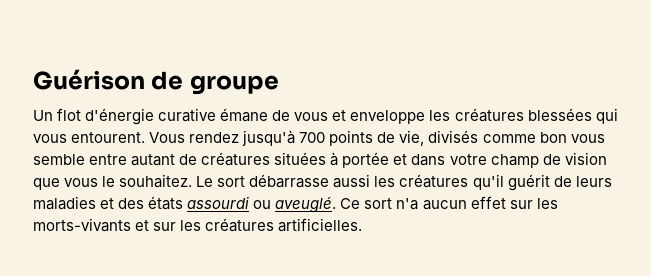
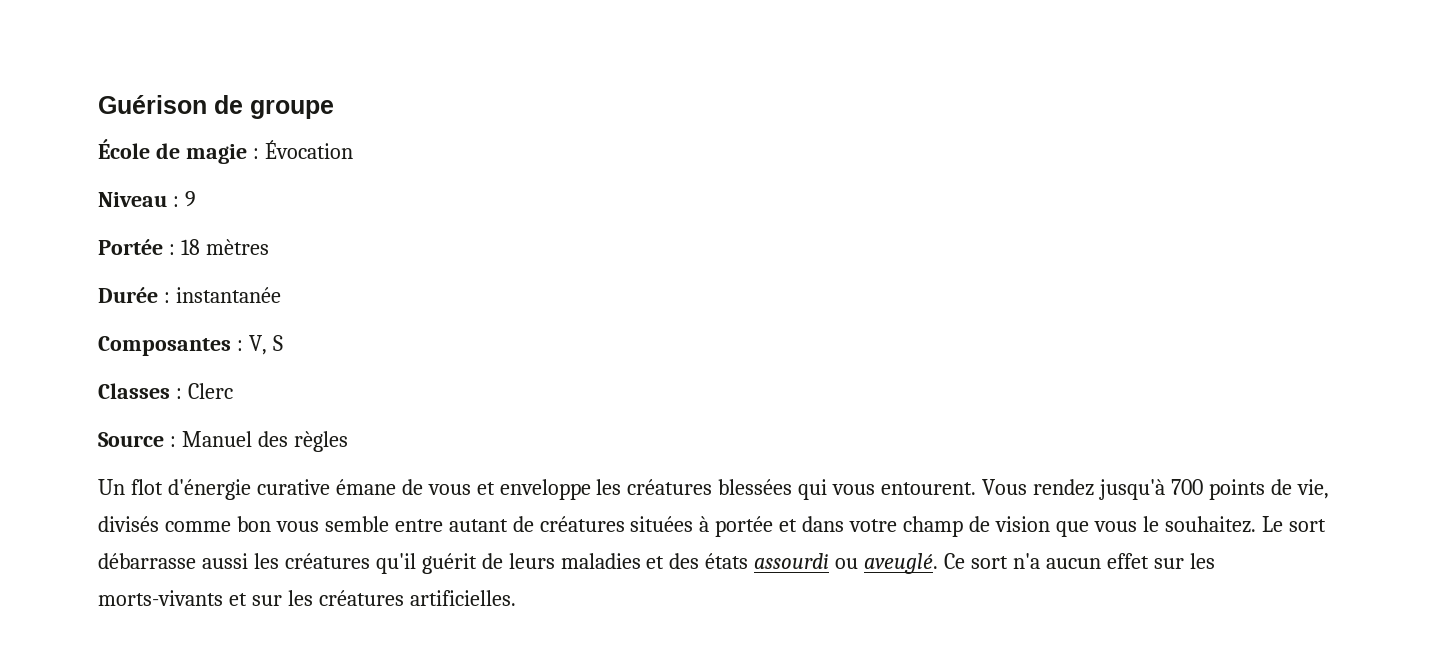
+ École de magie : Évocation
+ Niveau : 9
+ Portée : 18 mètres
+ Durée : instantanée
+ Composantes : V, S
+ Classes : Clerc
+ Source : Manuel des règles

